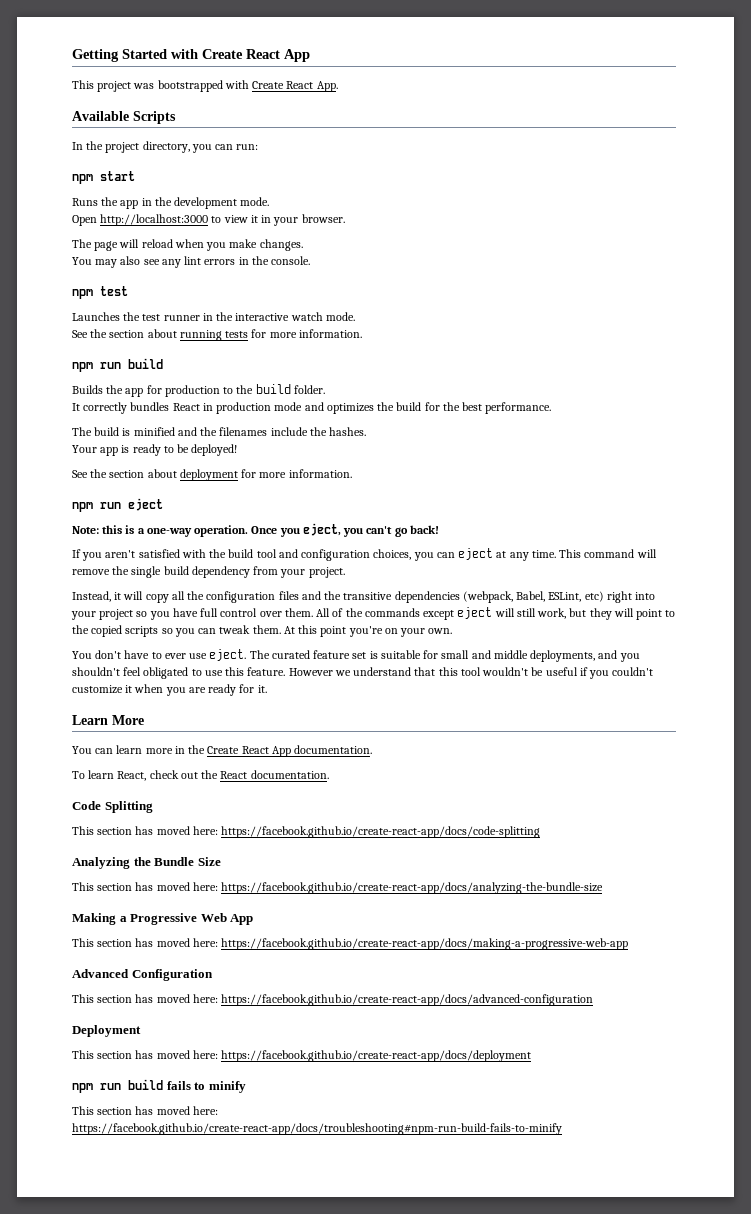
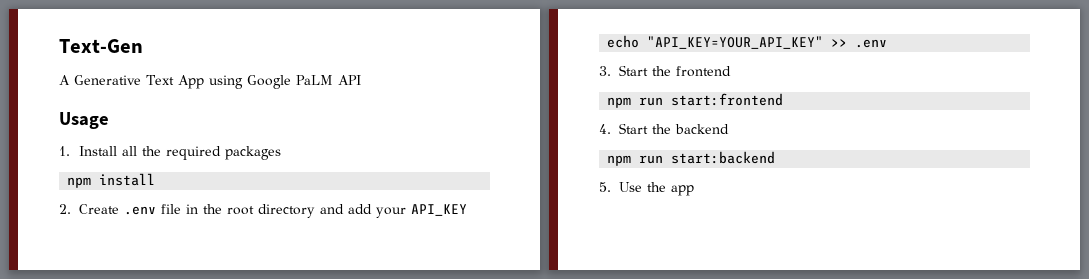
- Getting Started with Create React App
- This project was bootstrapped with Create React App.
- Available Scripts
- In the project directory, you can run:
- npm start
- Runs the app in the development mode.
- Open http://localhost:3000 to view it in your browser.
- The page will reload when you make changes.
- You may also see any lint errors in the console.
- npm test
- Launches the test runner in the interactive watch mode.
- See the section about running tests for more information.
- npm run build
- Builds the app for production to the build folder.
- It correctly bundles React in production mode and optimizes the build for the best performance.
- The build is minified and the filenames include the hashes.
- Your app is ready to be deployed!
- See the section about deployment for more information.
- npm run eject
- Note: this is a one-way operation. Once you eject, you can't go back!
- If you aren't satisfied with the build tool and configuration choices, you can eject at any time. This command will remove the single build dependency from your project.
- Instead, it will copy all the configuration files and the transitive dependencies (webpack, Babel, ESLint, etc) right into your project so you have full control over them. All of the commands except eject will still work, but they will point to the copied scripts so you can tweak them. At this point you're on your own.
- You don't have to ever use eject. The curated feature set is suitable for small and middle deployments, and you shouldn't feel obligated to use this feature. However we understand that this tool wouldn't be useful if you couldn't customize it when you are ready for it.
- Learn More
- You can learn more in the Create React App documentation.
- To learn React, check out the React documentation.
- Code Splitting
- This section has moved here: https://facebook.github.io/create-react-app/docs/code-splitting
- Analyzing the Bundle Size
- This section has moved here: https://facebook.github.io/create-react-app/docs/analyzing-the-bundle-size
- Making a Progressive Web App
- This section has moved here: https://facebook.github.io/create-react-app/docs/making-a-progressive-web-app
- Advanced Configuration
- This section has moved here: https://facebook.github.io/create-react-app/docs/advanced-configuration
- Deployment
- This section has moved here: https://facebook.github.io/create-react-app/docs/deployment
- npm run build fails to minify
- This section has moved here: https://facebook.github.io/create-react-app/docs/troubleshooting#npm-run-build-fails-to-minify
+ Text-Gen
+ A Generative Text App using Google PaLM API
+ Usage
+ 1. Install all the required packages
+ npm install
+ 2. Create .env file in the root directory and add your API_KEY
+ echo "API_KEY=YOUR_API_KEY" >> .env
+ 3. Start the frontend
+ npm run start:frontend
+ 4. Start the backend
+ npm run start:backend
+ 5. Use the app

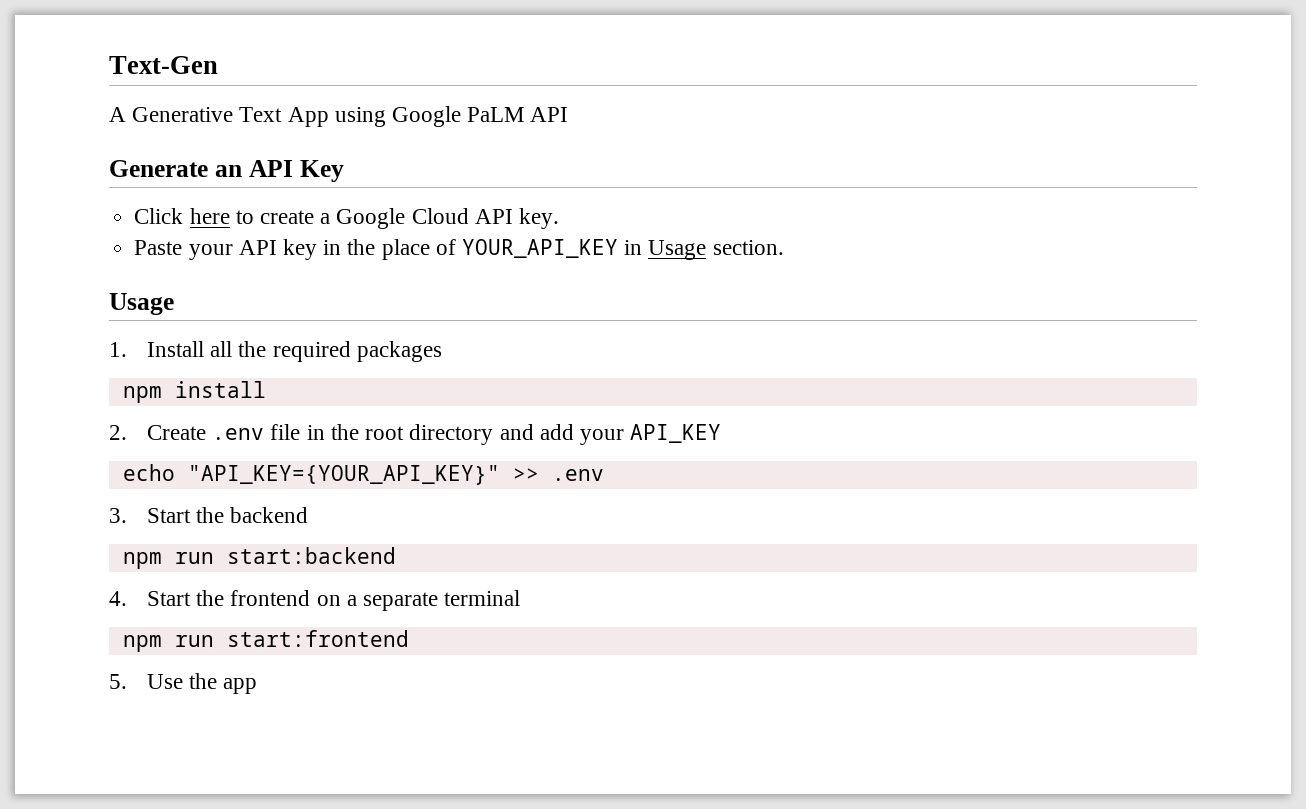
+ Generate an API Key
+ Click here to create a Google Cloud API key.
+ Paste your API key in the place of YOUR_API_KEY in Usage section.
- echo "API_KEY=YOUR_API_KEY" >> .env
+ echo "API_KEY={YOUR_API_KEY}" >> .env
- 3. Start the frontend
- npm run start:frontend
- 4. Start the backend
+ 3. Start the backend
+ 4. Start the frontend on a separate terminal
+ npm run start:frontend

